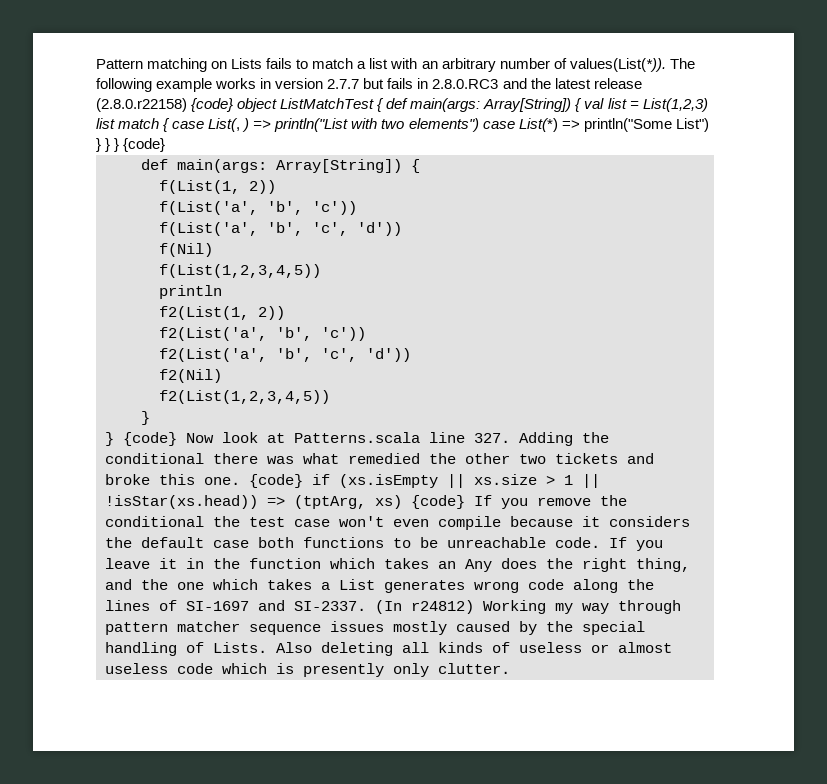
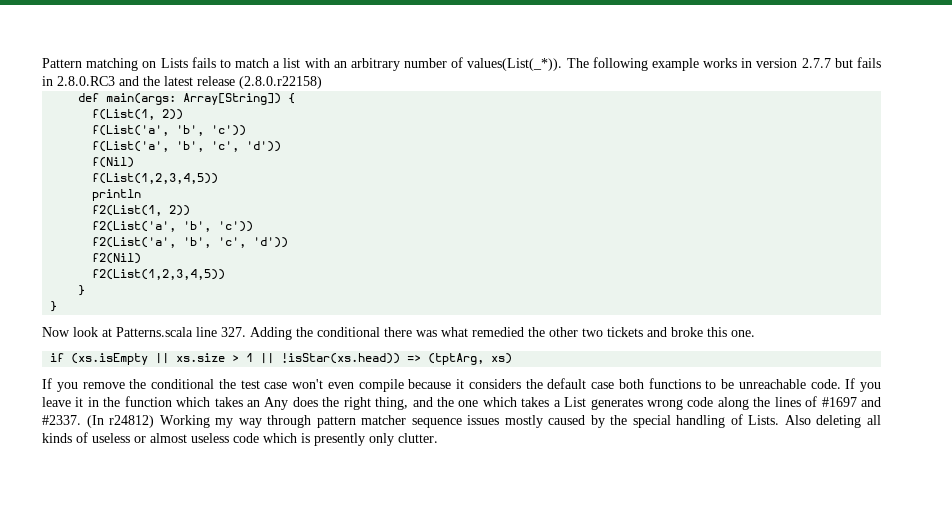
- Pattern matching on Lists fails to match a list with an arbitrary number of values(List(*)).
+ Pattern matching on Lists fails to match a list with an arbitrary number of values(List(_*)).
- The following example works in version 2.7.7 but fails in 2.8.0.RC3 and the latest release (2.8.0.r22158) {code} object ListMatchTest { def main(args: Array[String]) { val list = List(1,2,3) list match { case List(, ) => println("List with two elements") case List(*) => println("Some List") } } } {code}
+ The following example works in version 2.7.7 but fails in 2.8.0.RC3 and the latest release (2.8.0.r22158)
  f2(List(1,2,3,4,5))
  }
- } {code} Now look at Patterns.scala line 327. Adding the conditional there was what remedied the other two tickets and broke this one. {code} if (xs.isEmpty || xs.size > 1 || !isStar(xs.head)) => (tptArg, xs) {code} If you remove the conditional the test case won't even compile because it considers the default case both functions to be unreachable code.
+ }
+ Now look at Patterns.scala line 327. Adding the conditional there was what remedied the other two tickets and broke this one.
+ if (xs.isEmpty || xs.size > 1 || !isStar(xs.head)) => (tptArg, xs)
+ If you remove the conditional the test case won't even compile because it considers the default case both functions to be unreachable code.
- If you leave it in the function which takes an Any does the right thing, and the one which takes a List generates wrong code along the lines of SI-1697 and SI-2337.
+ If you leave it in the function which takes an Any does the right thing, and the one which takes a List generates wrong code along the lines of #1697 and #2337.

